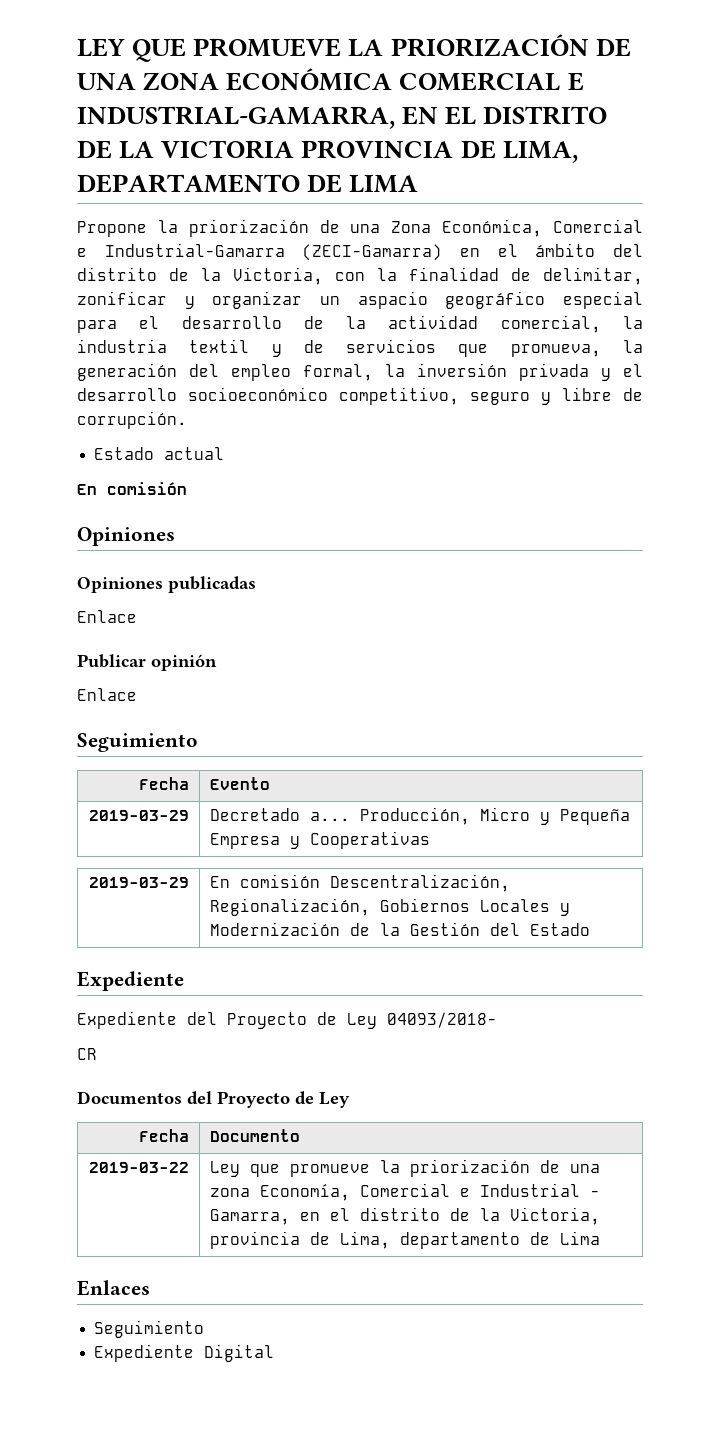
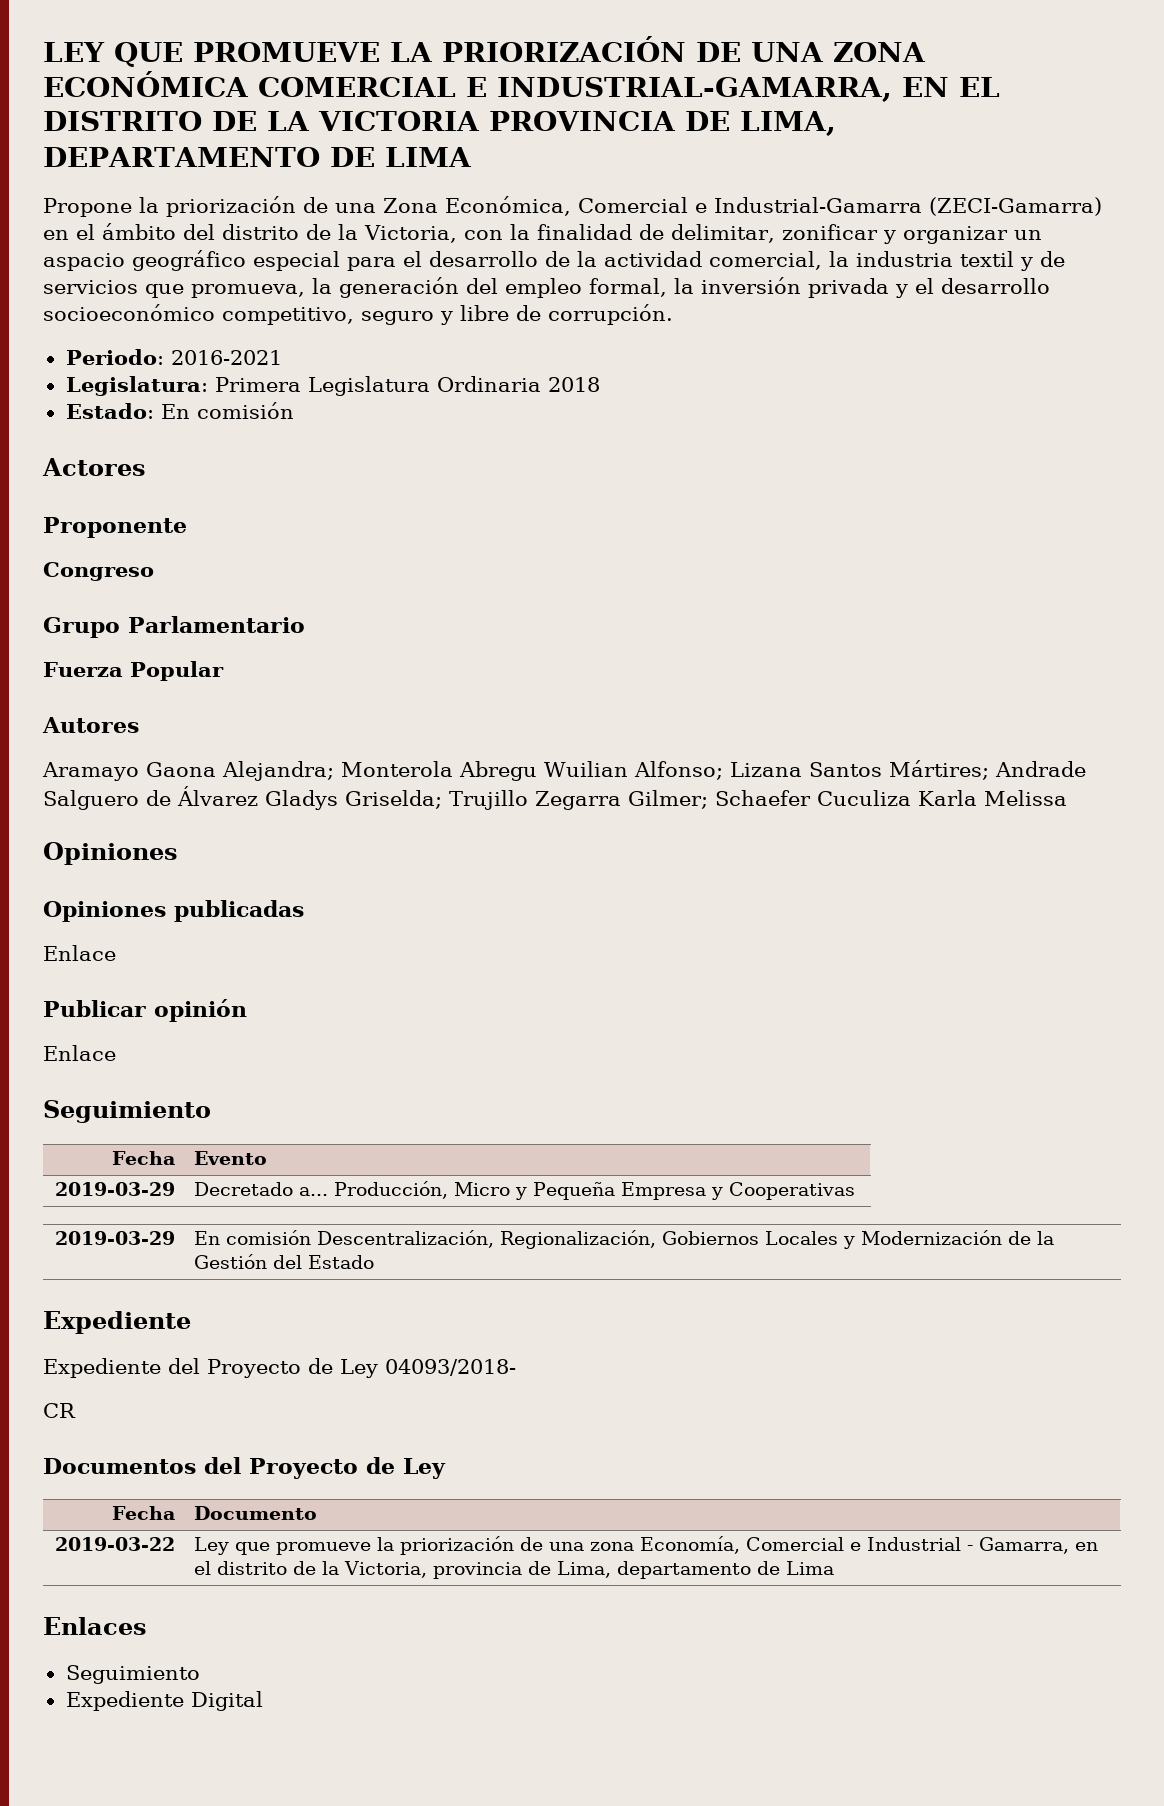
- Estado actual
- En comisión
+ Periodo: 2016-2021
+ Legislatura: Primera Legislatura Ordinaria 2018
+ Estado: En comisión
+ Actores
+ Proponente
+ Congreso
+ Grupo Parlamentario
+ Fuerza Popular
+ Autores
+ Aramayo Gaona Alejandra; Monterola Abregu Wuilian Alfonso; Lizana Santos Mártires; Andrade Salguero de Álvarez Gladys Griselda; Trujillo Zegarra Gilmer; Schaefer Cuculiza Karla Melissa

